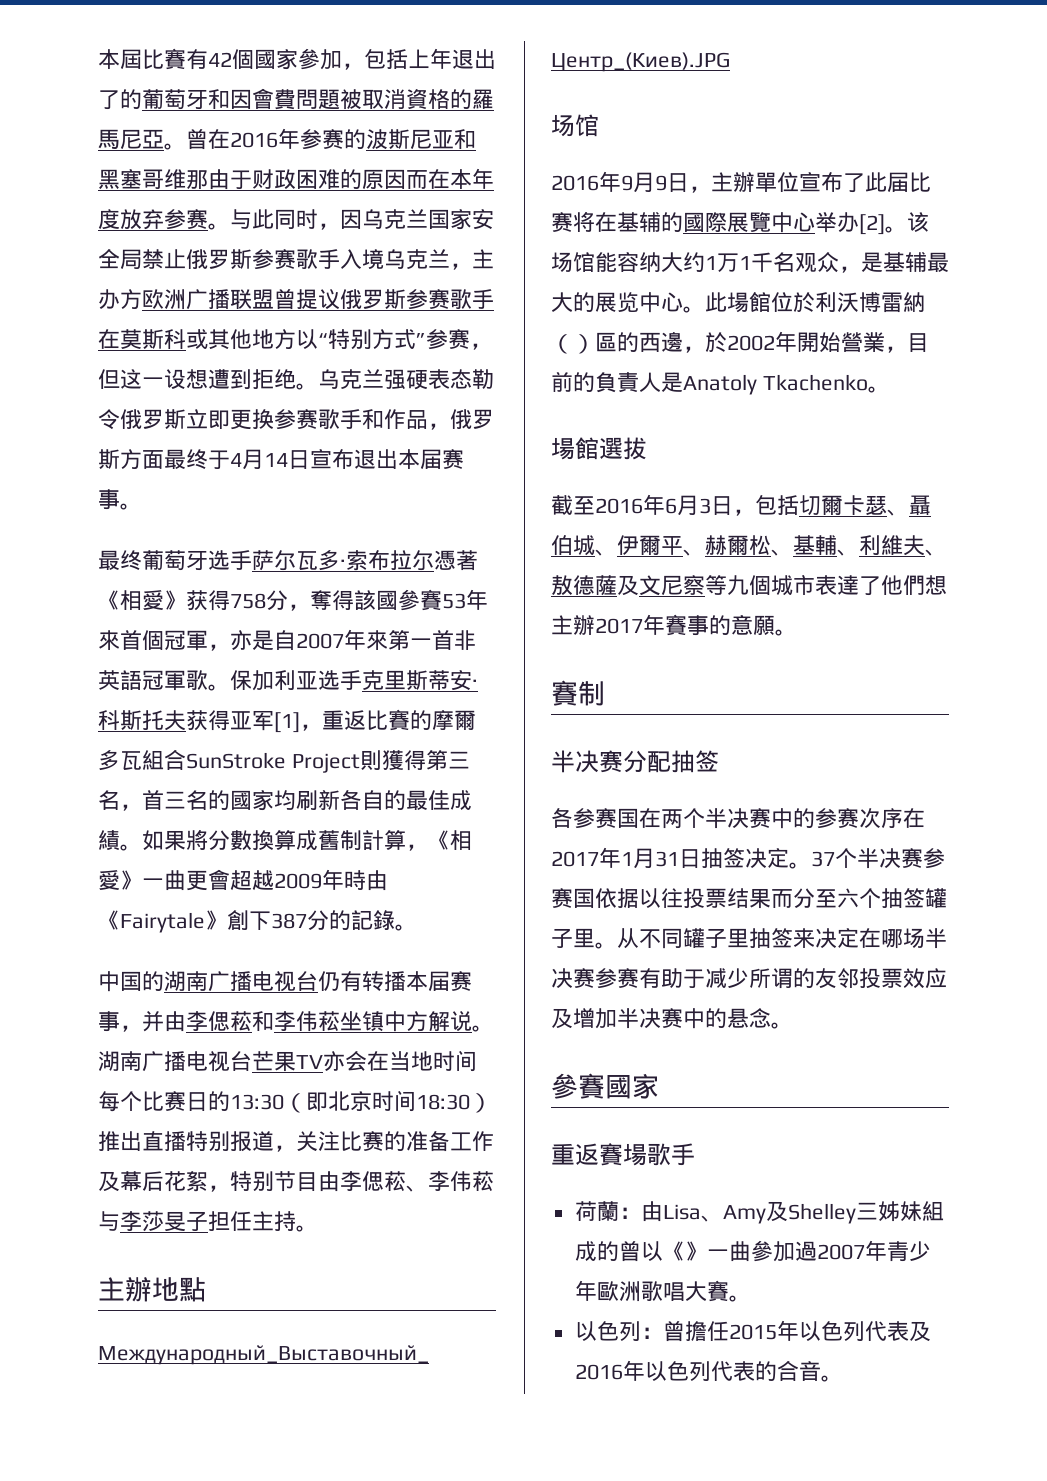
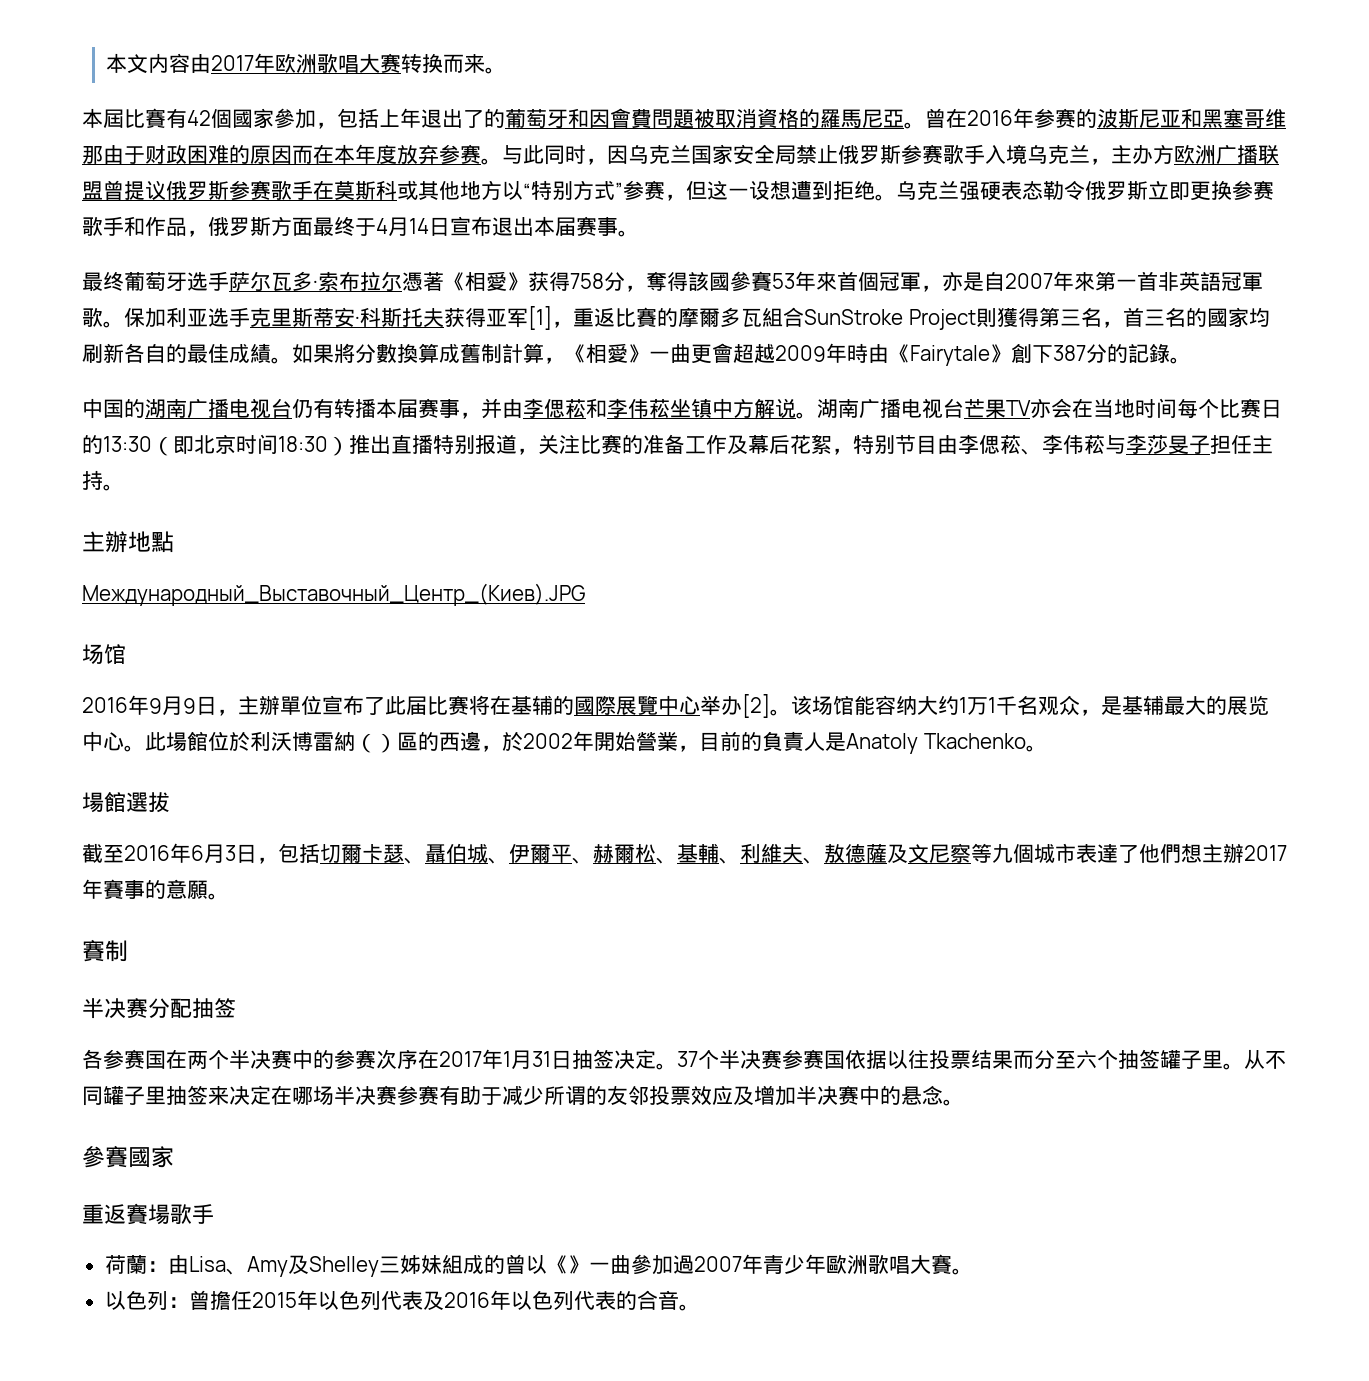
+ 本文内容由2017年欧洲歌唱大赛转换而来。

